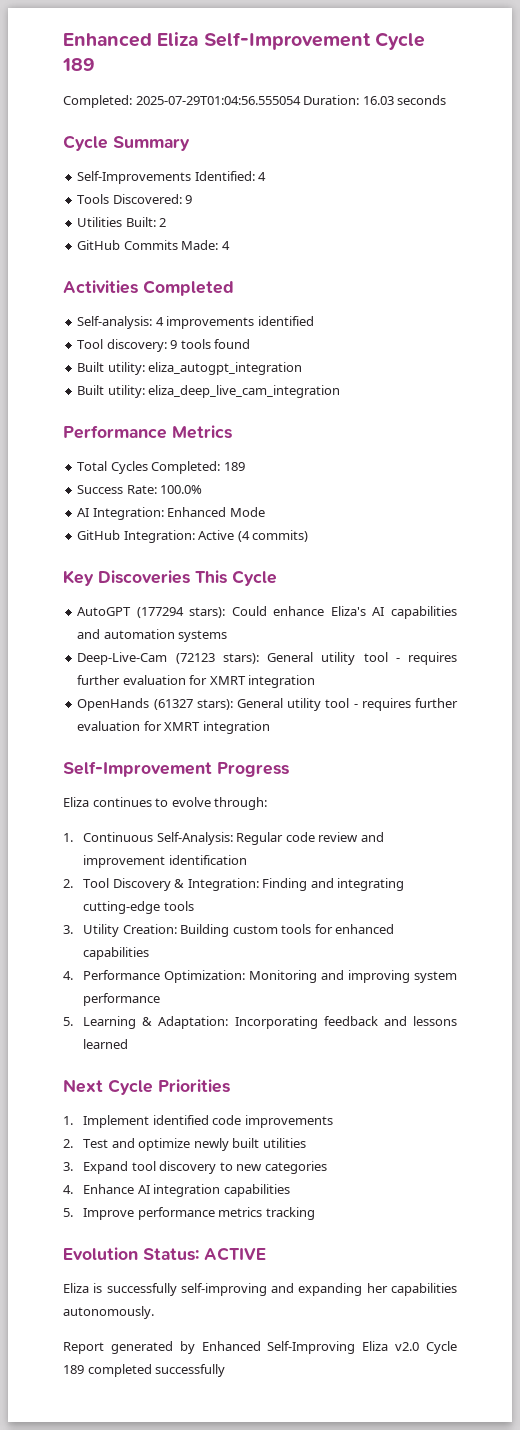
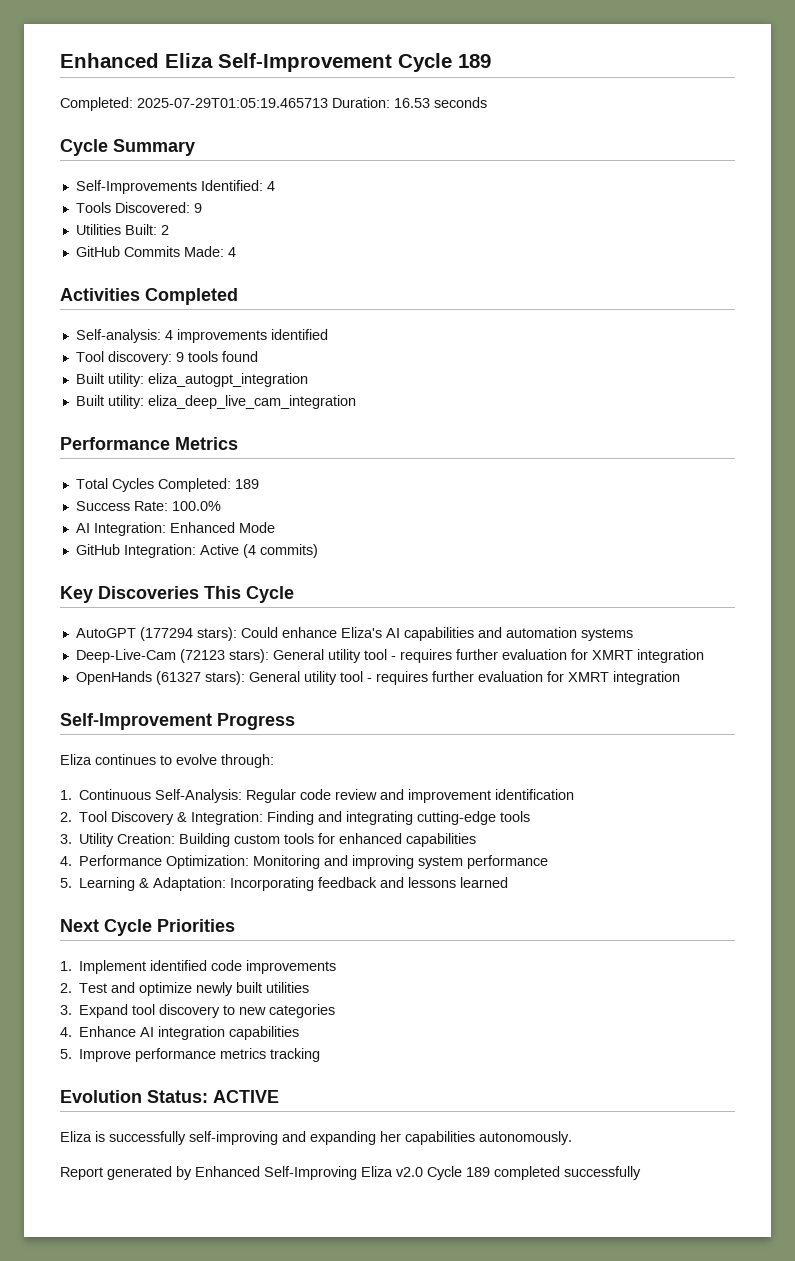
- Completed: 2025-07-29T01:04:56.555054 Duration: 16.03 seconds
+ Completed: 2025-07-29T01:05:19.465713 Duration: 16.53 seconds

